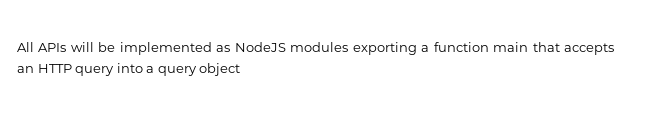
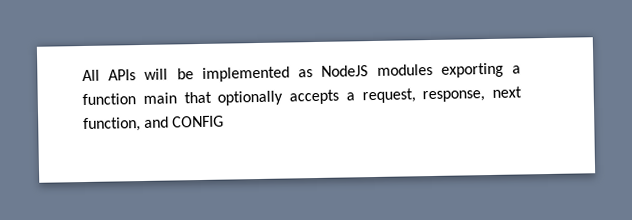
- All APIs will be implemented as NodeJS modules exporting a function main that accepts an HTTP query into a query object
+ All APIs will be implemented as NodeJS modules exporting a function main that optionally accepts a request, response, next function, and CONFIG

